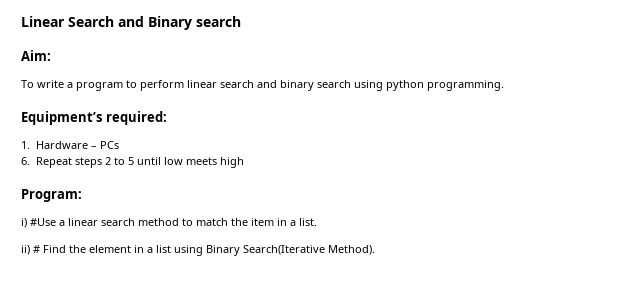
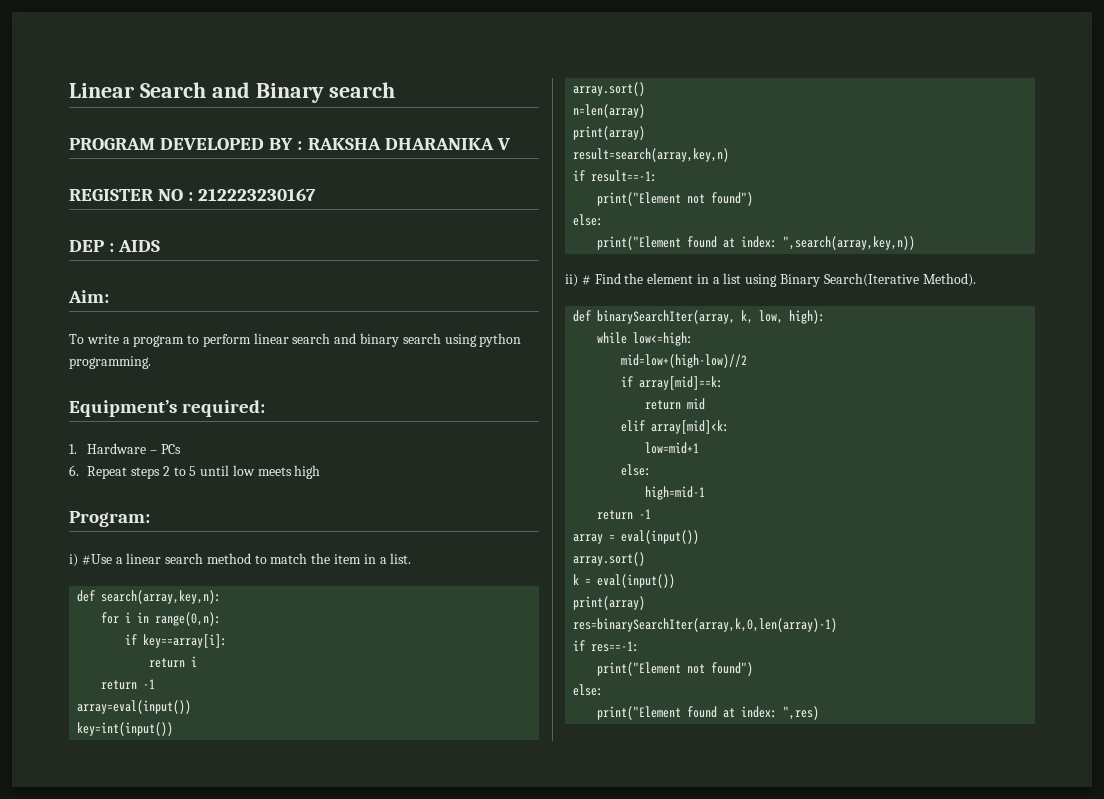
+ PROGRAM DEVELOPED BY : RAKSHA DHARANIKA V
+ REGISTER NO : 212223230167
+ DEP : AIDS
+ def search(array,key,n):
+ for i in range(0,n):
+ if key==array[i]:
+ return i
+ return -1
+ array=eval(input())
+ key=int(input())
+ array.sort()
+ n=len(array)
+ print(array)
+ result=search(array,key,n)
+ if result==-1:
+ print("Element not found")
+ else:
+ print("Element found at index: ",search(array,key,n))
+ def binarySearchIter(array, k, low, high):
+ while low<=high:
+ mid=low+(high-low)//2
+ if array[mid]==k:
+ return mid
+ elif array[mid]<k:
+ low=mid+1
+ else:
+ high=mid-1
+ return -1
+ array = eval(input())
+ array.sort()
+ k = eval(input())
+ print(array)
+ res=binarySearchIter(array,k,0,len(array)-1)
+ if res==-1:
+ print("Element not found")
+ else:
+ print("Element found at index: ",res)

